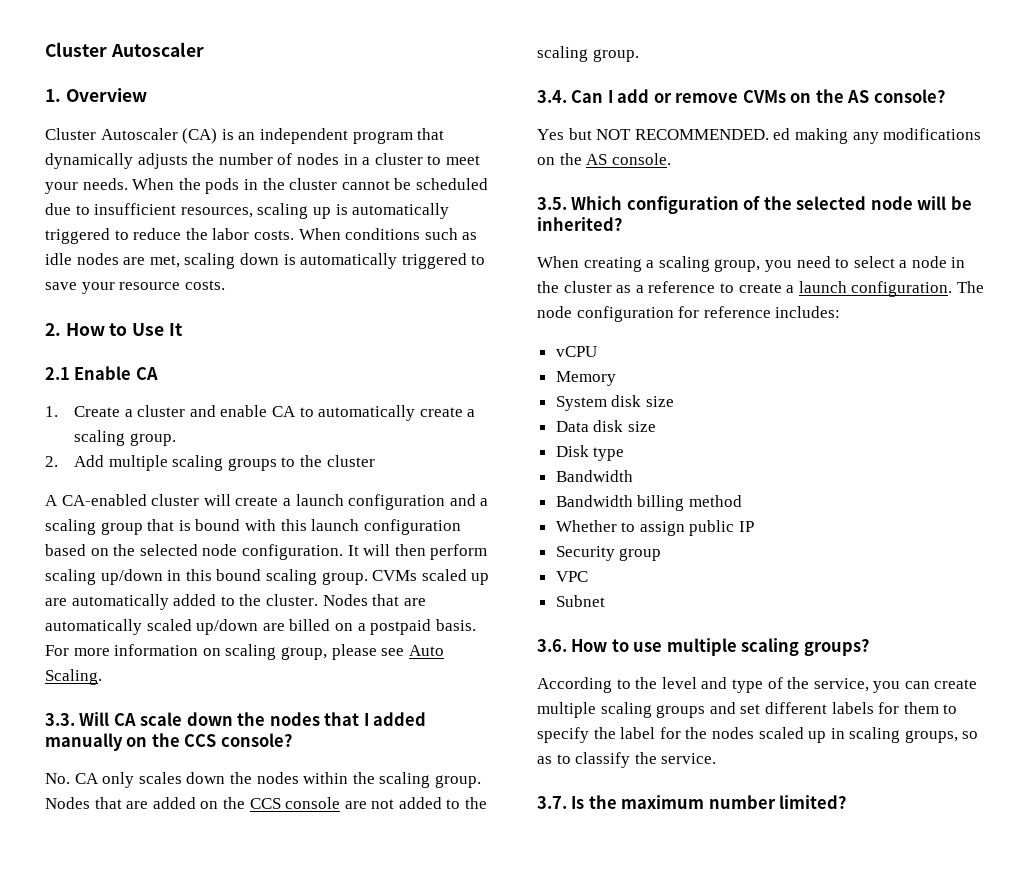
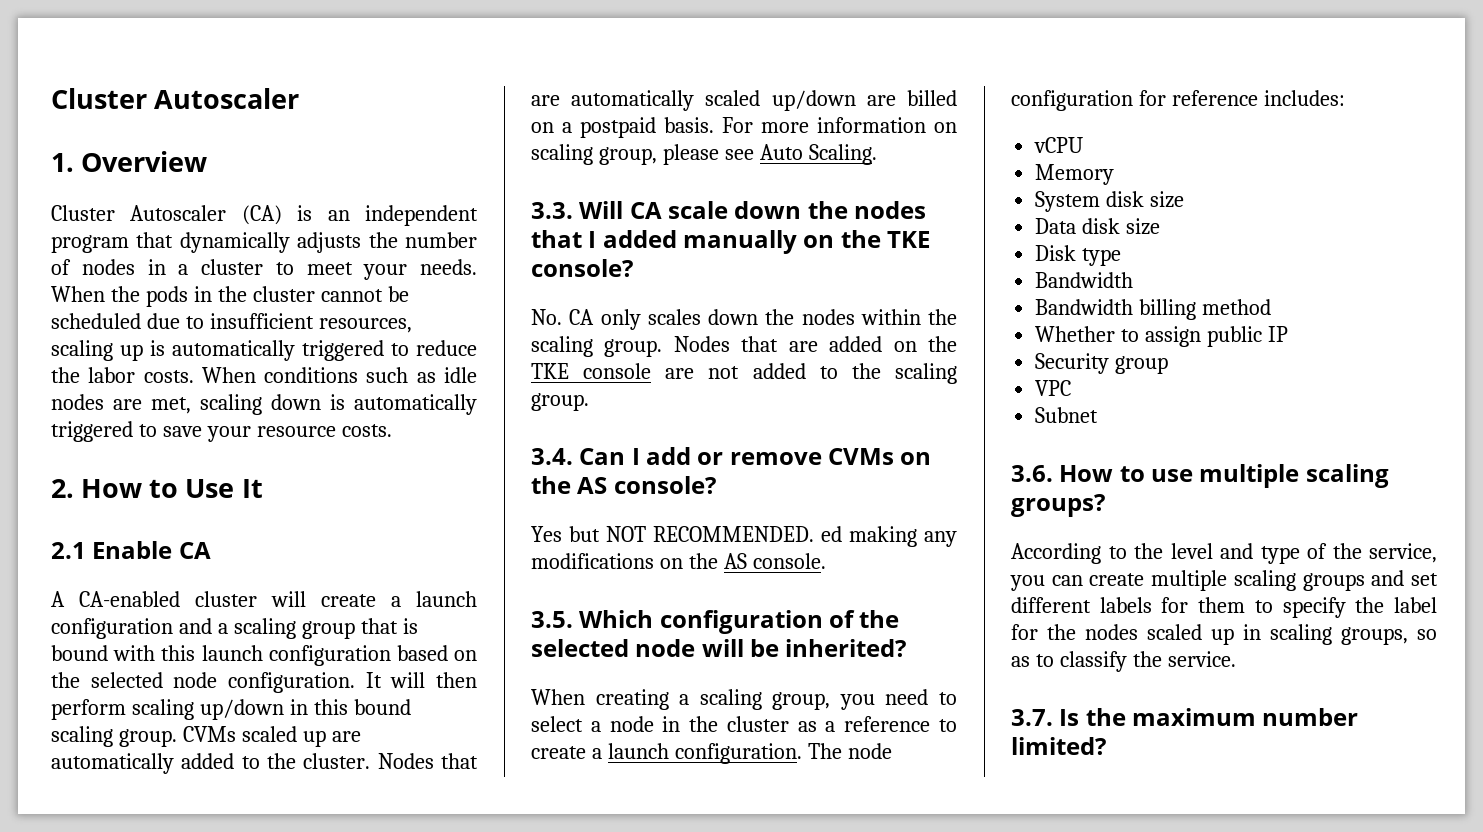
- 1. Create a cluster and enable CA to automatically create a scaling group.
- 2. Add multiple scaling groups to the cluster
- 3.3. Will CA scale down the nodes that I added manually on the CCS console?
+ 3.3. Will CA scale down the nodes that I added manually on the TKE console?
- Nodes that are added on the CCS console are not added to the scaling group.
+ Nodes that are added on the TKE console are not added to the scaling group.

